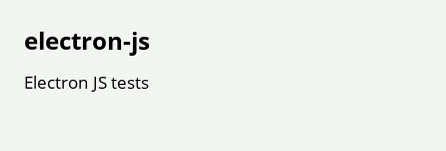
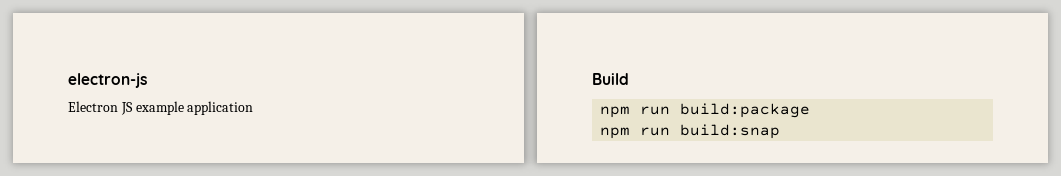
- Electron JS tests
+ Electron JS example application
+ Build
+ npm run build:package
+ npm run build:snap

